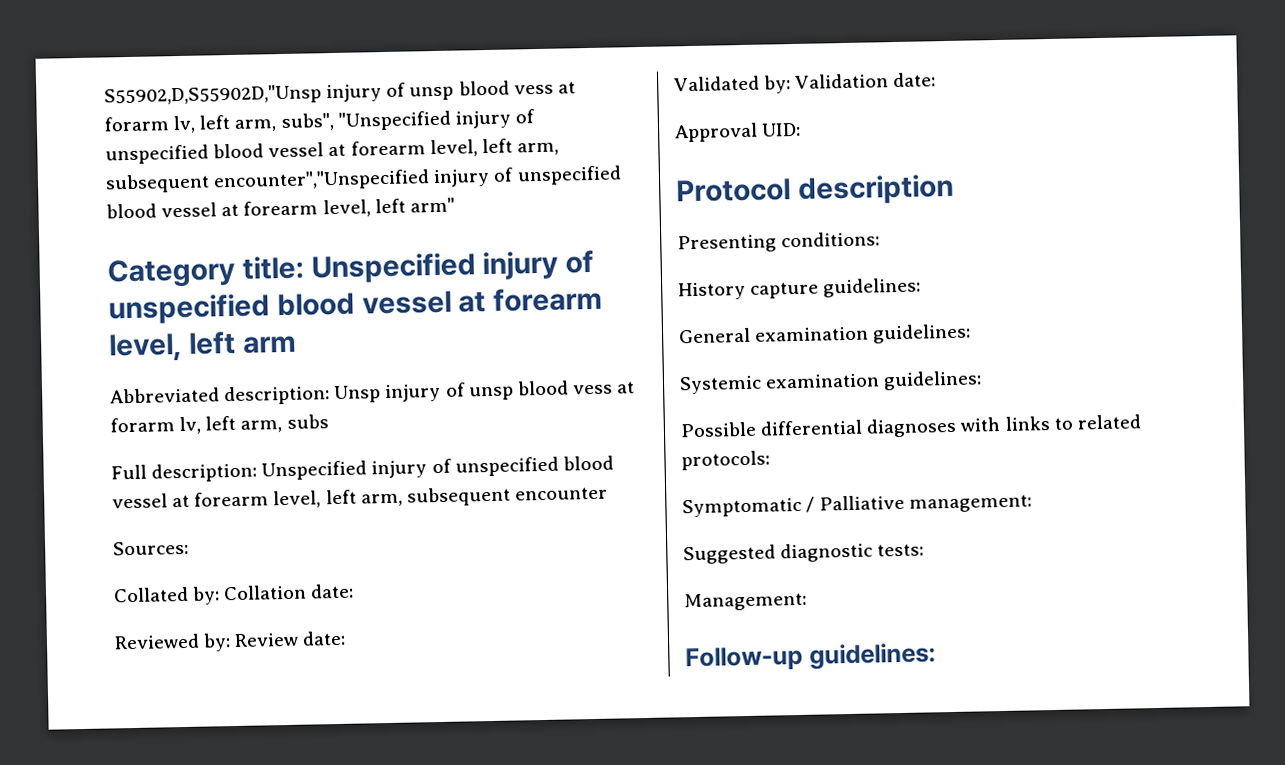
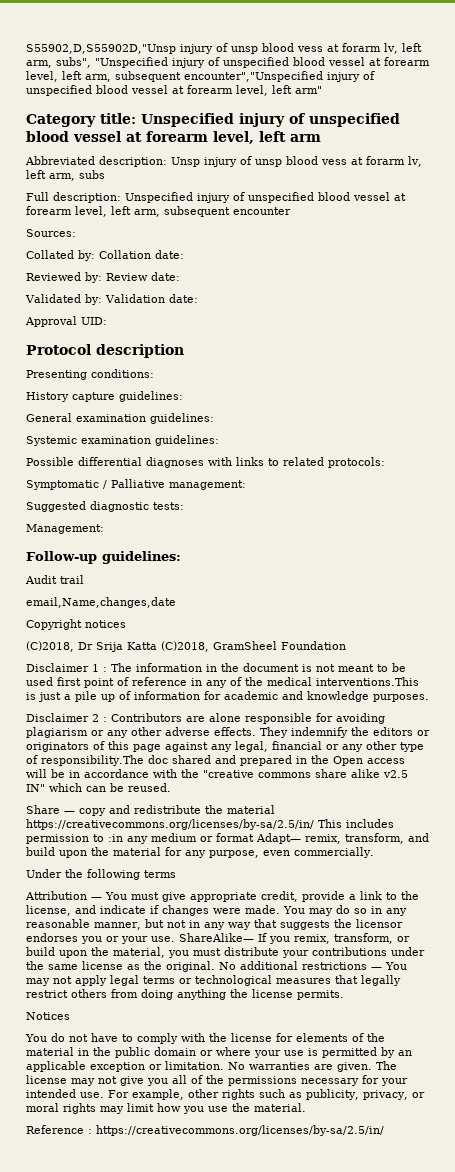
+ Audit trail
+ email,Name,changes,date
+ Copyright notices
+ (C)2018, Dr Srija Katta (C)2018, GramSheel Foundation
+ Disclaimer 1 : The information in the document is not meant to be used first point of reference in any of the medical interventions.This is just a pile up of information for academic and knowledge purposes.
+ Disclaimer 2 : Contributors are alone responsible for avoiding plagiarism or any other adverse effects. They indemnify the editors or originators of this page against any legal, financial or any other type of responsibility.The doc shared and prepared in the Open access will be in accordance with the "creative commons share alike v2.5 IN" which can be reused.
+ Share — copy and redistribute the material https://creativecommons.org/licenses/by-sa/2.5/in/ This includes permission to :in any medium or format Adapt— remix, transform, and build upon the material for any purpose, even commercially.
+ Under the following terms
+ Attribution — You must give appropriate credit, provide a link to the license, and indicate if changes were made. You may do so in any reasonable manner, but not in any way that suggests the licensor endorses you or your use. ShareAlike— If you remix, transform, or build upon the material, you must distribute your contributions under the same license as the original. No additional restrictions — You may not apply legal terms or technological measures that legally restrict others from doing anything the license permits.
+ Notices
+ You do not have to comply with the license for elements of the material in the public domain or where your use is permitted by an applicable exception or limitation. No warranties are given. The license may not give you all of the permissions necessary for your intended use. For example, other rights such as publicity, privacy, or moral rights may limit how you use the material.
+ Reference : https://creativecommons.org/licenses/by-sa/2.5/in/

